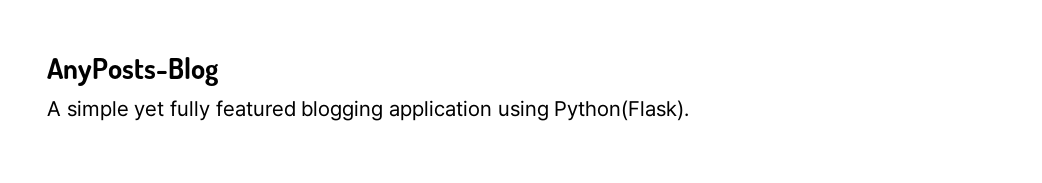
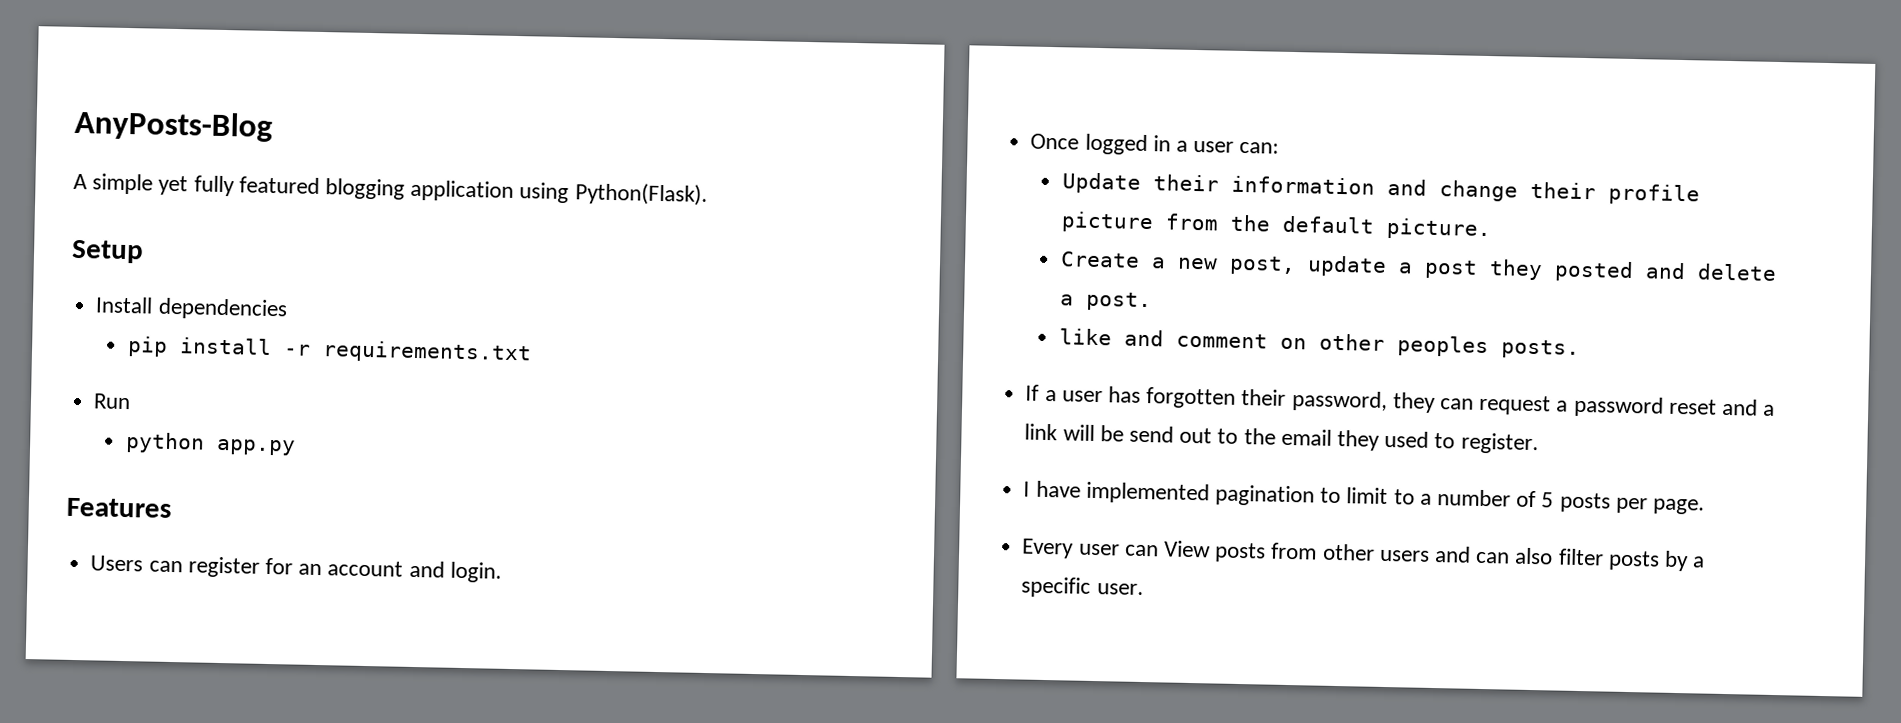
+ Setup
+ Install dependencies
+ pip install -r requirements.txt
+ Run
+ python app.py
+ Features
+ Users can register for an account and login.
+ Once logged in a user can:
+ Update their information and change their profile picture from the default picture.
+ Create a new post, update a post they posted and delete a post.
+ like and comment on other peoples posts.
+ If a user has forgotten their password, they can request a password reset and a link will be send out to the email they used to register.
+ I have implemented pagination to limit to a number of 5 posts per page.
+ Every user can View posts from other users and can also filter posts by a specific user.

